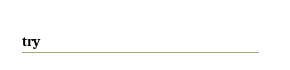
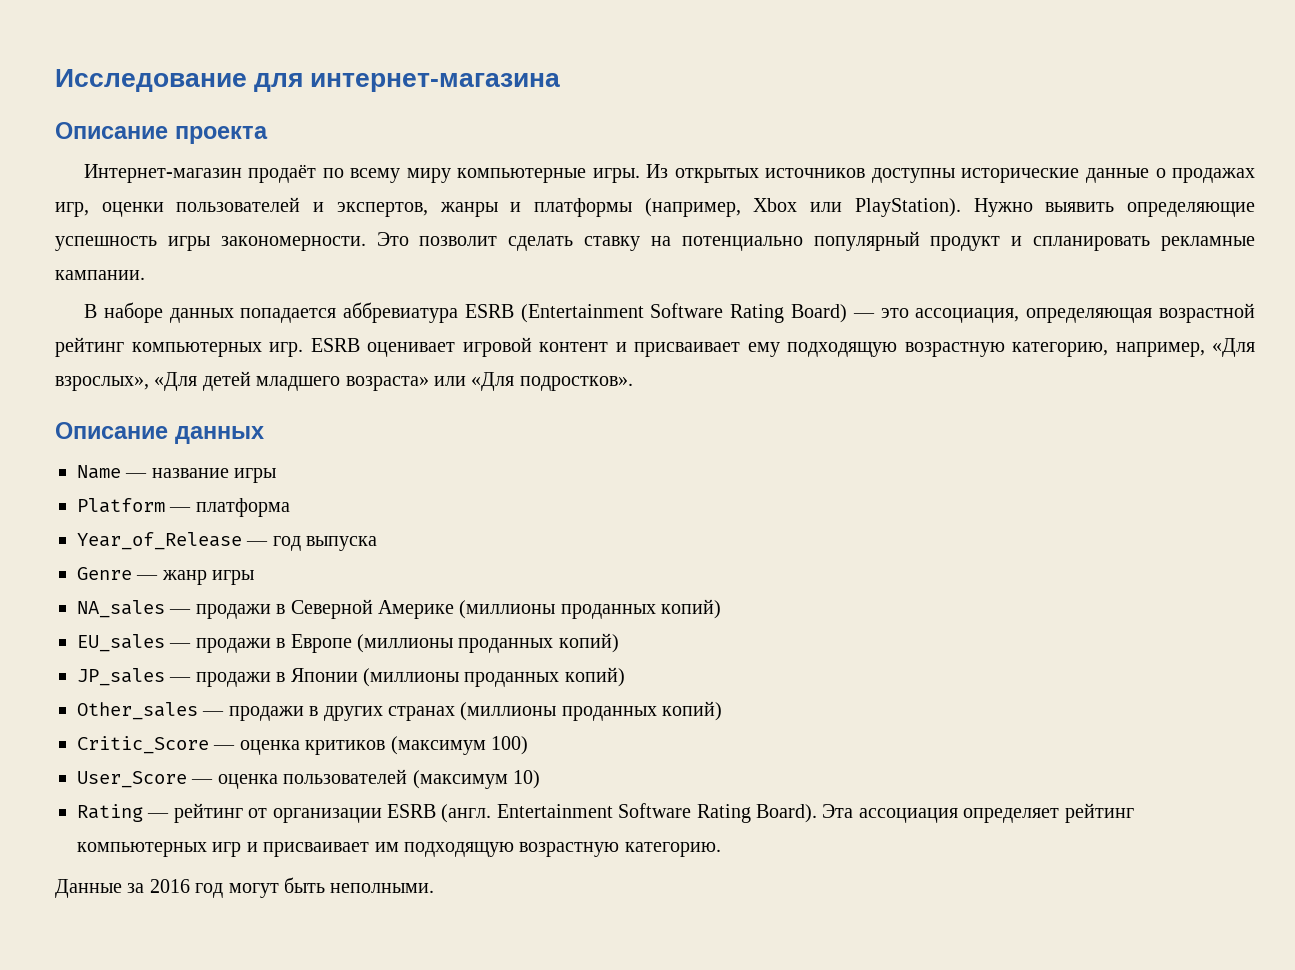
- try
+ Исследование для интернет-магазина
+ Описание проекта
+ Интернет-магазин продаёт по всему миру компьютерные игры. Из открытых источников доступны исторические данные о продажах игр, оценки пользователей и экспертов, жанры и платформы (например, Xbox или PlayStation). Нужно выявить определяющие успешность игры закономерности. Это позволит сделать ставку на потенциально популярный продукт и спланировать рекламные кампании.
+ В наборе данных попадается аббревиатура ESRB (Entertainment Software Rating Board) — это ассоциация, определяющая возрастной рейтинг компьютерных игр. ESRB оценивает игровой контент и присваивает ему подходящую возрастную категорию, например, «Для взрослых», «Для детей младшего возраста» или «Для подростков».
+ Описание данных
+ Name — название игры
+ Platform — платформа
+ Year_of_Release — год выпуска
+ Genre — жанр игры
+ NA_sales — продажи в Северной Америке (миллионы проданных копий)
+ EU_sales — продажи в Европе (миллионы проданных копий)
+ JP_sales — продажи в Японии (миллионы проданных копий)
+ Other_sales — продажи в других странах (миллионы проданных копий)
+ Critic_Score — оценка критиков (максимум 100)
+ User_Score — оценка пользователей (максимум 10)
+ Rating — рейтинг от организации ESRB (англ. Entertainment Software Rating Board). Эта ассоциация определяет рейтинг компьютерных игр и присваивает им подходящую возрастную категорию.
+ Данные за 2016 год могут быть неполными.

